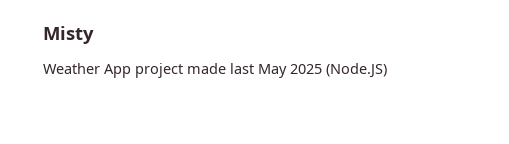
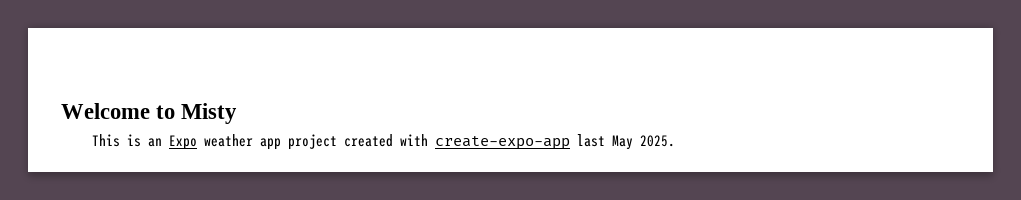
- Misty
+ Welcome to Misty
- Weather App project made last May 2025 (Node.JS)
+ This is an Expo weather app project created with create-expo-app last May 2025.

